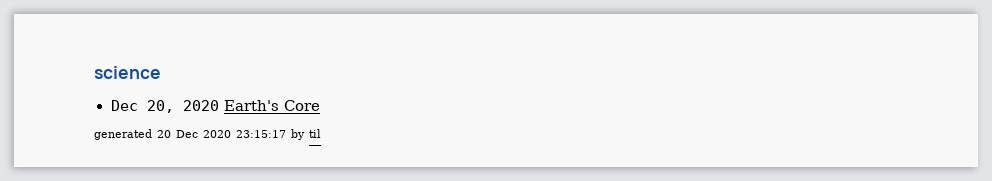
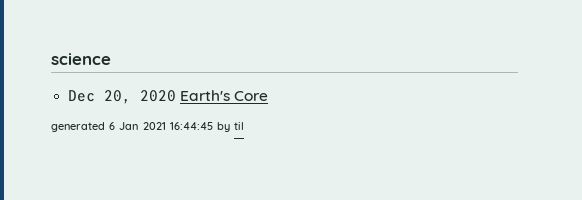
- generated 20 Dec 2020 23:15:17 by til
+ generated 6 Jan 2021 16:44:45 by til

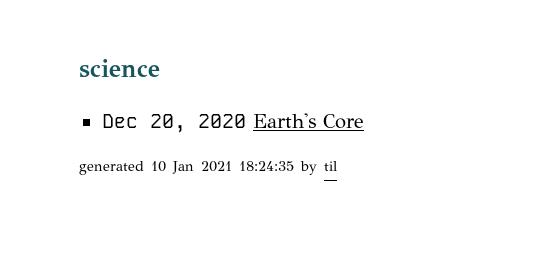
- generated 6 Jan 2021 16:44:45 by til
+ generated 10 Jan 2021 18:24:35 by til

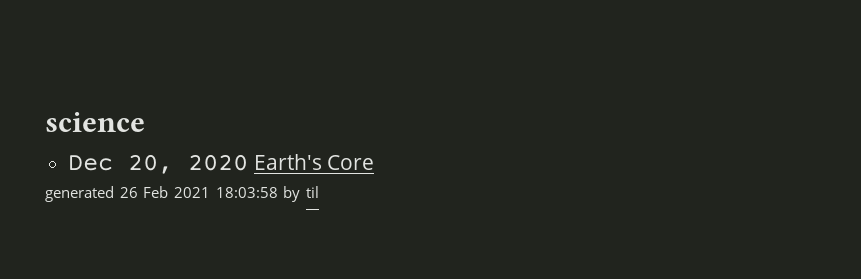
- generated 10 Jan 2021 18:24:35 by til
+ generated 26 Feb 2021 18:03:58 by til

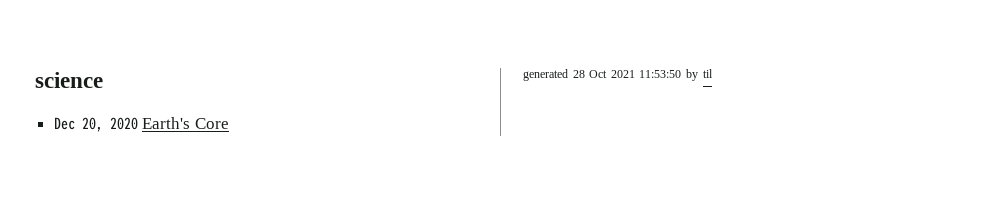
- generated 26 Feb 2021 18:03:58 by til
+ generated 28 Oct 2021 11:53:50 by til

